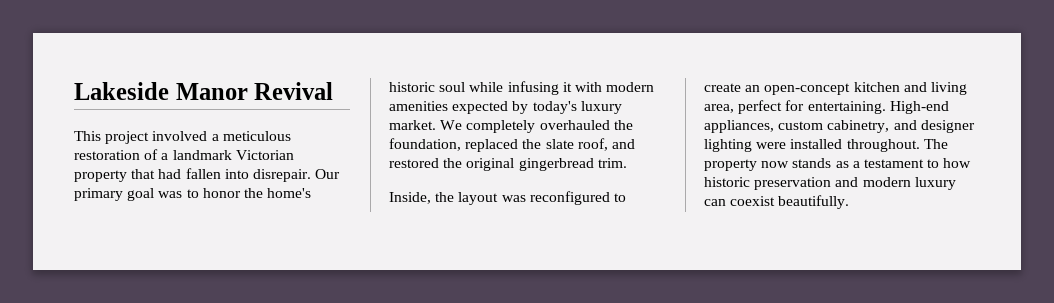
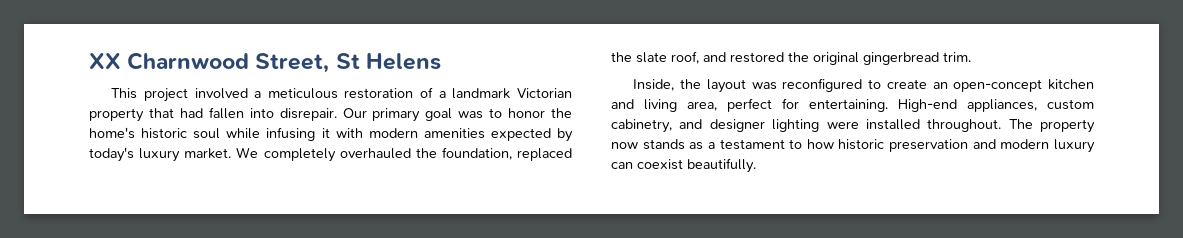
- Lakeside Manor Revival
+ XX Charnwood Street, St Helens

